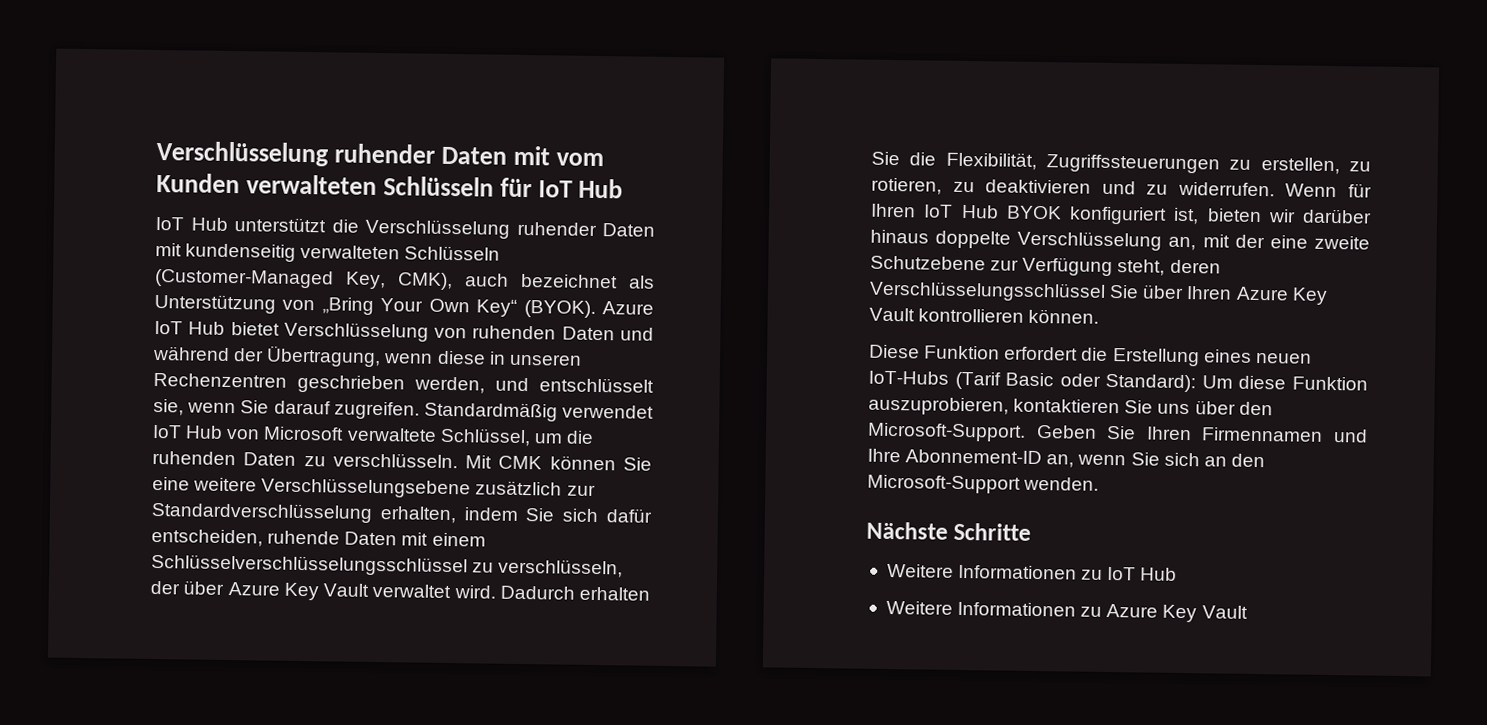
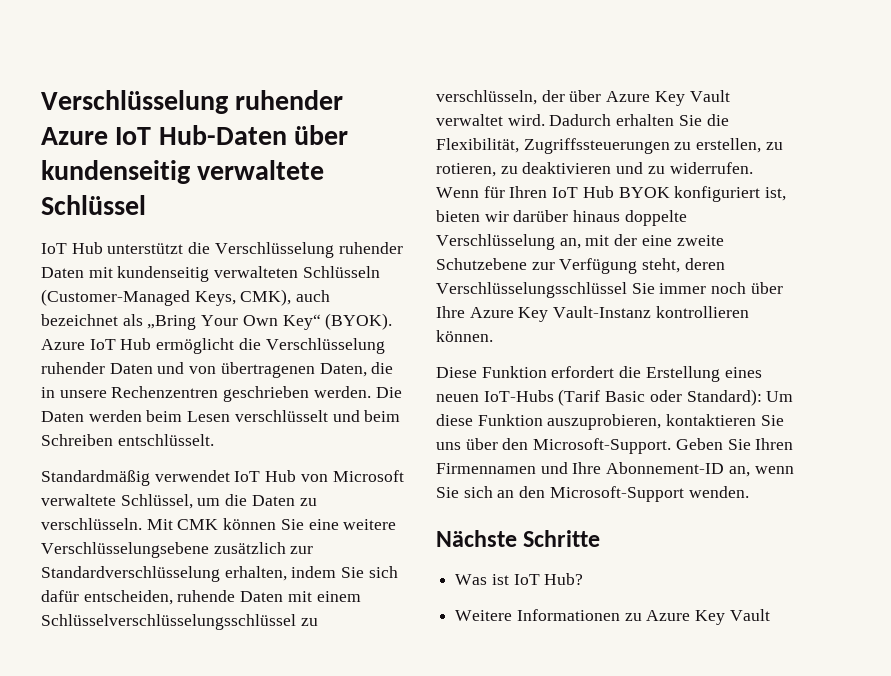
- Verschlüsselung ruhender Daten mit vom Kunden verwalteten Schlüsseln für IoT Hub
+ Verschlüsselung ruhender Azure IoT Hub-Daten über kundenseitig verwaltete Schlüssel
- IoT Hub unterstützt die Verschlüsselung ruhender Daten mit kundenseitig verwalteten Schlüsseln (Customer-Managed Key, CMK), auch bezeichnet als Unterstützung von „Bring Your Own Key“ (BYOK).
+ IoT Hub unterstützt die Verschlüsselung ruhender Daten mit kundenseitig verwalteten Schlüsseln (Customer-Managed Keys, CMK), auch bezeichnet als „Bring Your Own Key“ (BYOK).
- Azure IoT Hub bietet Verschlüsselung von ruhenden Daten und während der Übertragung, wenn diese in unseren Rechenzentren geschrieben werden, und entschlüsselt sie, wenn Sie darauf zugreifen. Standardmäßig verwendet IoT Hub von Microsoft verwaltete Schlüssel, um die ruhenden Daten zu verschlüsseln.
+ Azure IoT Hub ermöglicht die Verschlüsselung ruhender Daten und von übertragenen Daten, die in unsere Rechenzentren geschrieben werden. Die Daten werden beim Lesen verschlüsselt und beim Schreiben entschlüsselt.
+ Standardmäßig verwendet IoT Hub von Microsoft verwaltete Schlüssel, um die Daten zu verschlüsseln.
- Wenn für Ihren IoT Hub BYOK konfiguriert ist, bieten wir darüber hinaus doppelte Verschlüsselung an, mit der eine zweite Schutzebene zur Verfügung steht, deren Verschlüsselungsschlüssel Sie über Ihren Azure Key Vault kontrollieren können.
+ Wenn für Ihren IoT Hub BYOK konfiguriert ist, bieten wir darüber hinaus doppelte Verschlüsselung an, mit der eine zweite Schutzebene zur Verfügung steht, deren Verschlüsselungsschlüssel Sie immer noch über Ihre Azure Key Vault-Instanz kontrollieren können.
- Weitere Informationen zu IoT Hub
+ Was ist IoT Hub?

